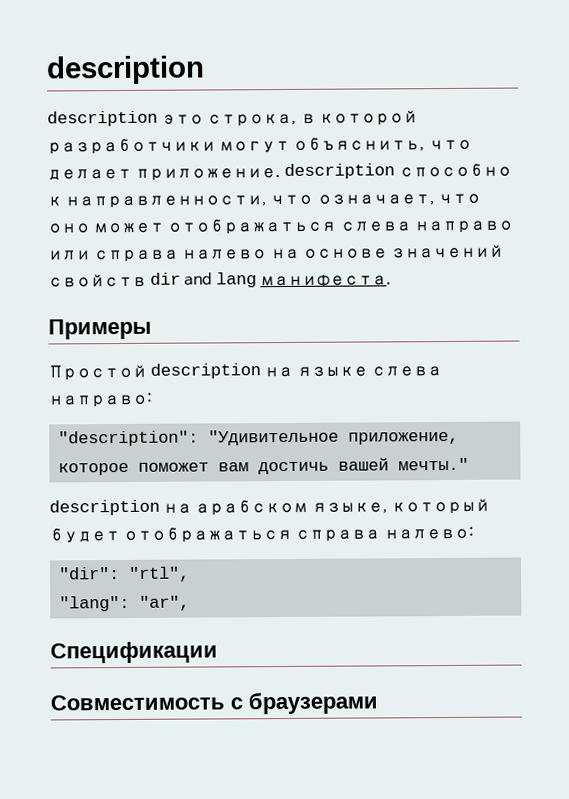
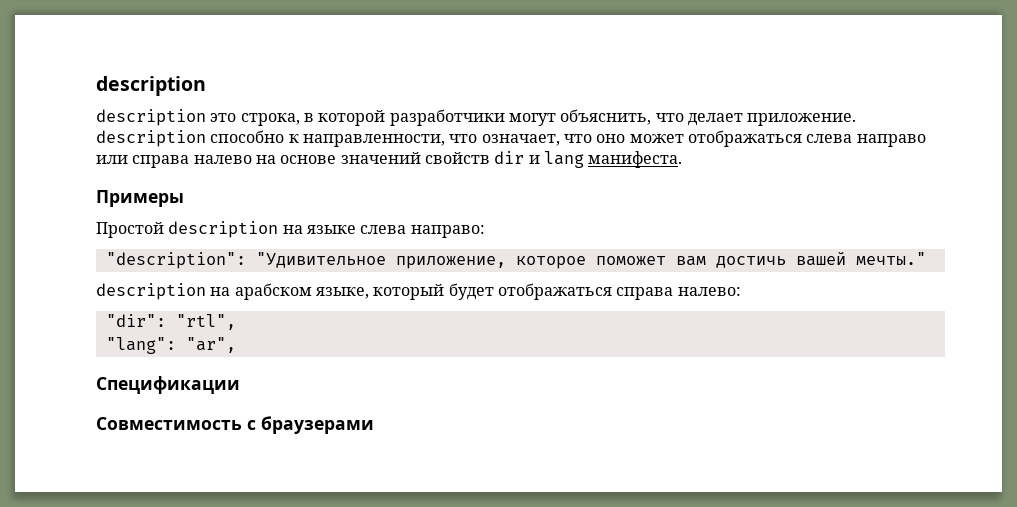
- description это строка, в которой разработчики могут объяснить, что делает приложение. description способно к направленности, что означает, что оно может отображаться слева направо или справа налево на основе значений свойств dir and lang манифеста.
+ description это строка, в которой разработчики могут объяснить, что делает приложение. description способно к направленности, что означает, что оно может отображаться слева направо или справа налево на основе значений свойств dir и lang манифеста.

